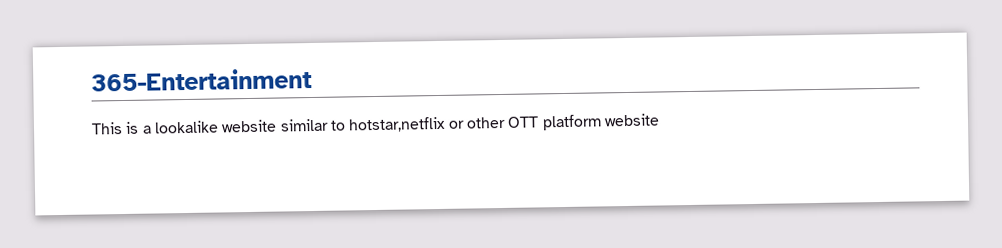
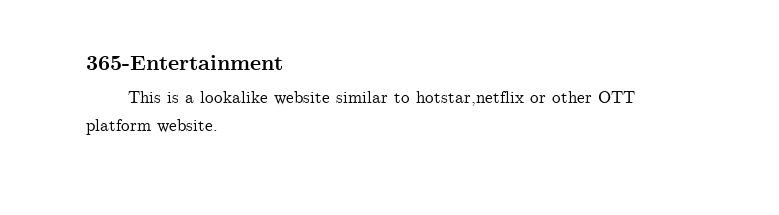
- This is a lookalike website similar to hotstar,netflix or other OTT platform website
+ This is a lookalike website similar to hotstar,netflix or other OTT platform website.

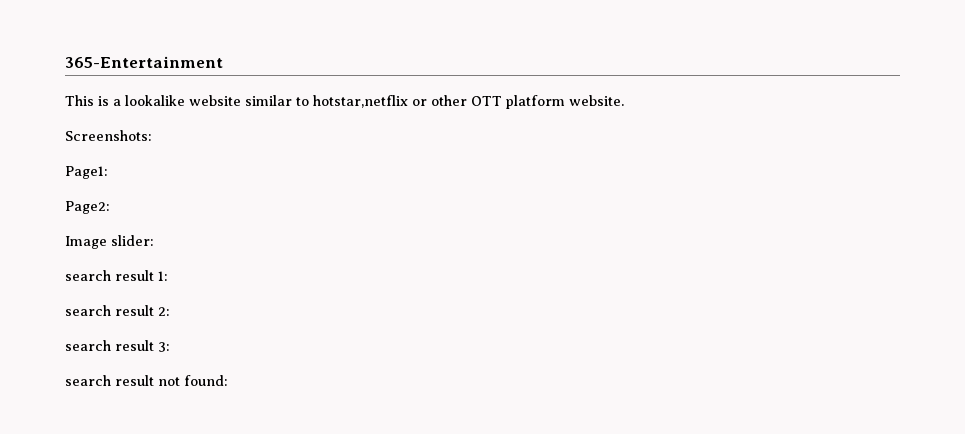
+ Screenshots:
+ Page1:
+ Page2:
+ Image slider:
+ search result 1:
+ search result 2:
+ search result 3:
+ search result not found:

